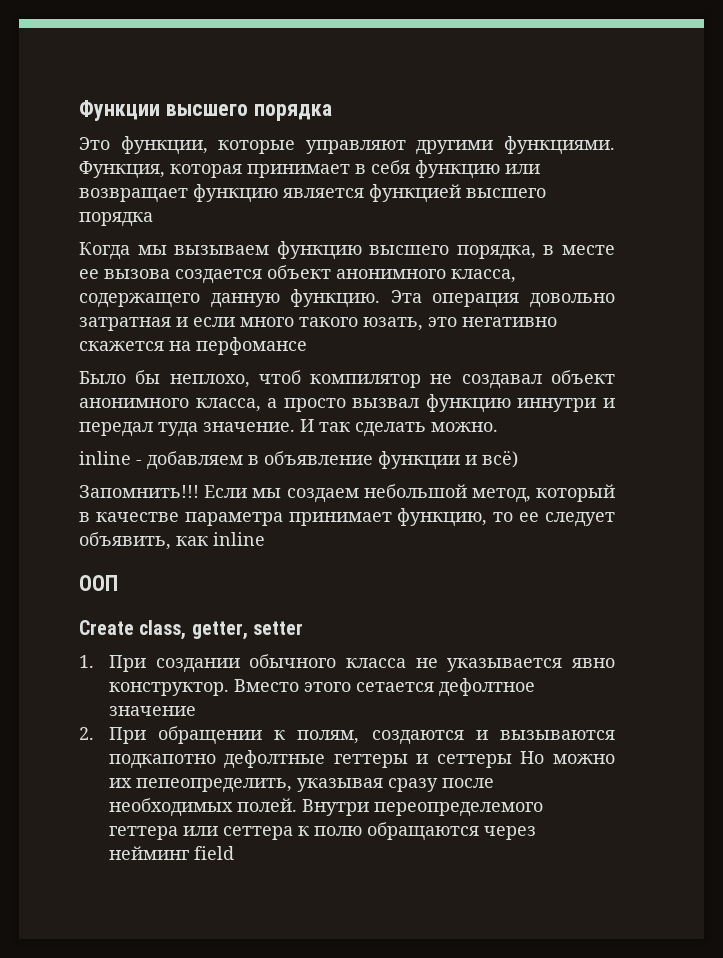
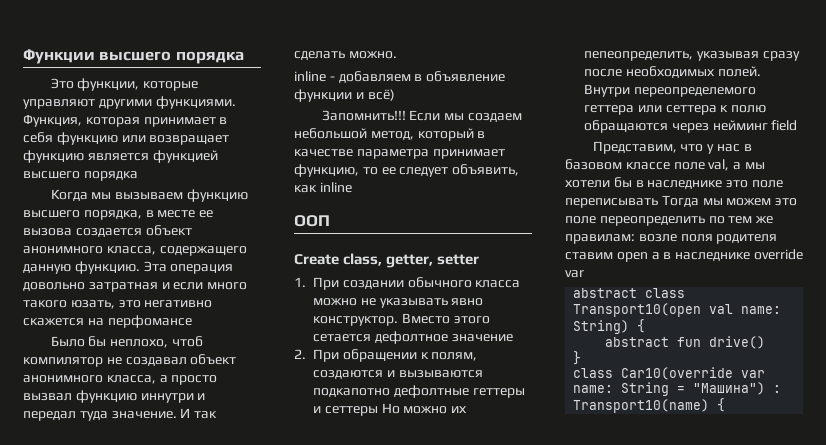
- 1. При создании обычного класса не указывается явно конструктор.
+ 1. При создании обычного класса можно не указывать явно конструктор.
+ Представим, что у нас в базовом классе поле val, а мы хотели бы в наследнике это поле переписывать Тогда мы можем это поле переопределить по тем же правилам: возле поля родителя ставим open а в наследнике override var
+ abstract class Transport10(open val name: String) {
+ abstract fun drive()
+ }
+ class Car10(override var name: String = "Машина") : Transport10(name) {

